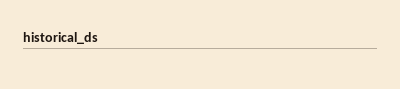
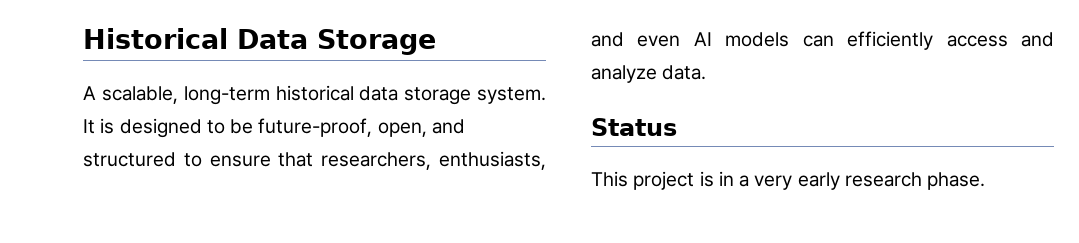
- historical_ds
+ Historical Data Storage
+ A scalable, long-term historical data storage system. It is designed to be future-proof, open, and structured to ensure that researchers, enthusiasts, and even AI models can efficiently access and analyze data.
+ Status
+ This project is in a very early research phase.

